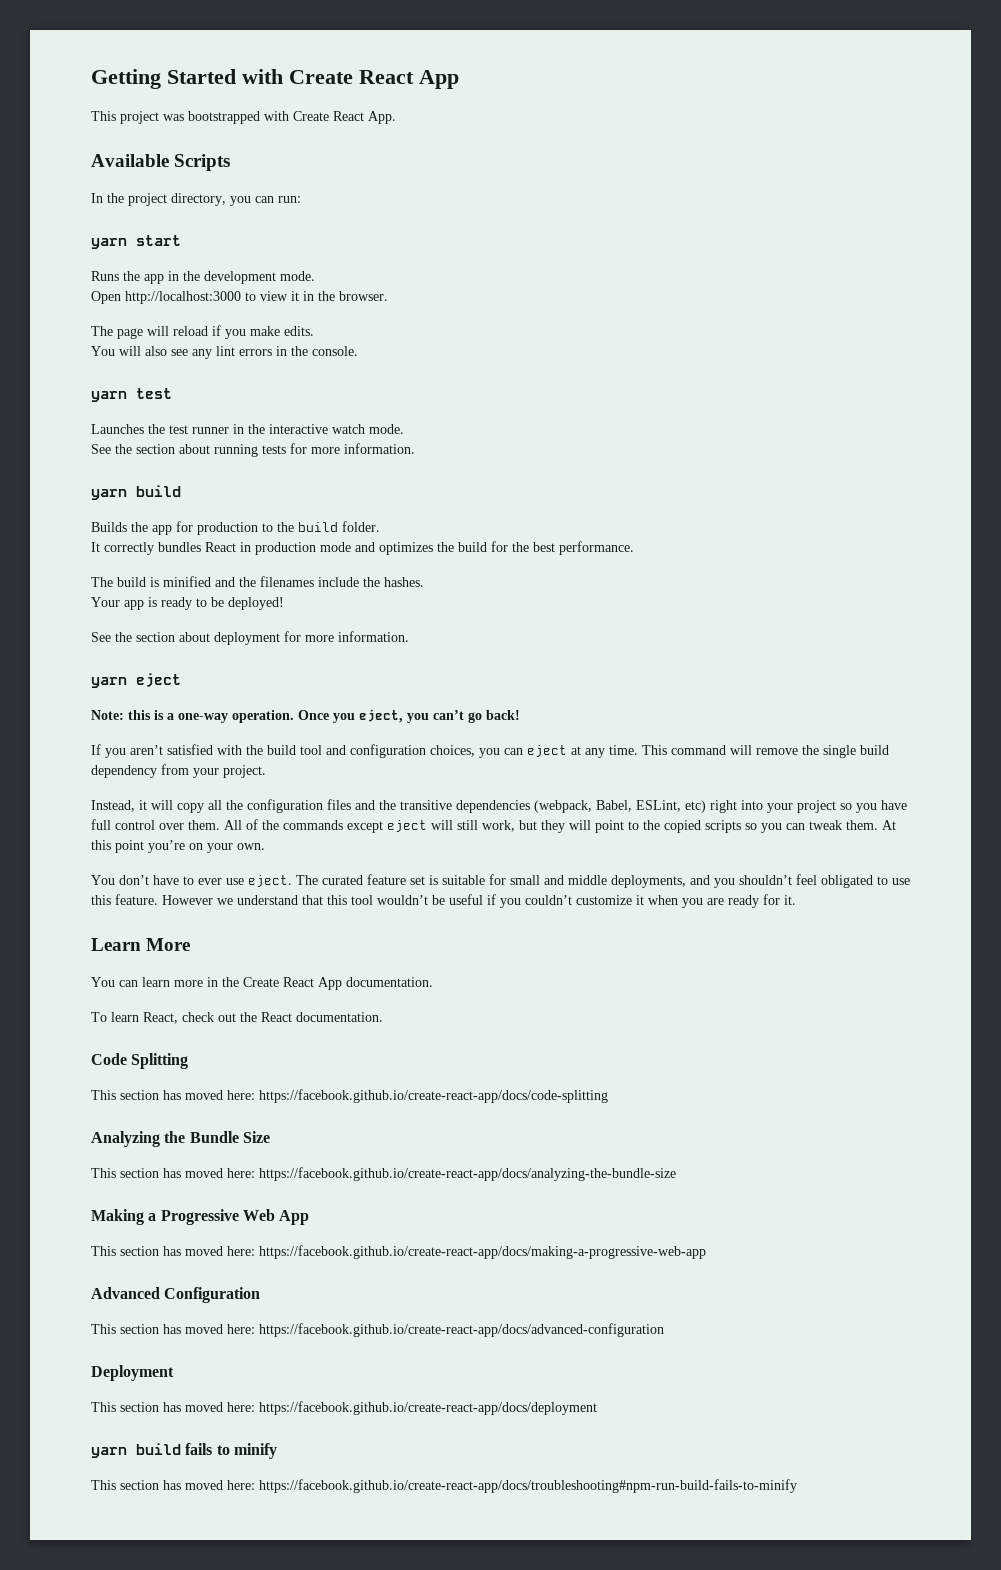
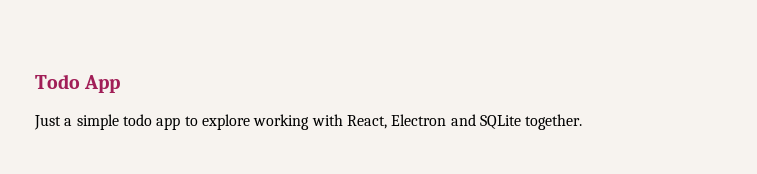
- Getting Started with Create React App
- This project was bootstrapped with Create React App.
- Available Scripts
- In the project directory, you can run:
- yarn start
- Runs the app in the development mode.
- Open http://localhost:3000 to view it in the browser.
- The page will reload if you make edits.
- You will also see any lint errors in the console.
- yarn test
- Launches the test runner in the interactive watch mode.
- See the section about running tests for more information.
- yarn build
- Builds the app for production to the build folder.
- It correctly bundles React in production mode and optimizes the build for the best performance.
- The build is minified and the filenames include the hashes.
- Your app is ready to be deployed!
- See the section about deployment for more information.
- yarn eject
- Note: this is a one-way operation. Once you eject, you can’t go back!
- If you aren’t satisfied with the build tool and configuration choices, you can eject at any time. This command will remove the single build dependency from your project.
- Instead, it will copy all the configuration files and the transitive dependencies (webpack, Babel, ESLint, etc) right into your project so you have full control over them. All of the commands except eject will still work, but they will point to the copied scripts so you can tweak them. At this point you’re on your own.
- You don’t have to ever use eject. The curated feature set is suitable for small and middle deployments, and you shouldn’t feel obligated to use this feature. However we understand that this tool wouldn’t be useful if you couldn’t customize it when you are ready for it.
- Learn More
- You can learn more in the Create React App documentation.
- To learn React, check out the React documentation.
- Code Splitting
- This section has moved here: https://facebook.github.io/create-react-app/docs/code-splitting
- Analyzing the Bundle Size
- This section has moved here: https://facebook.github.io/create-react-app/docs/analyzing-the-bundle-size
- Making a Progressive Web App
- This section has moved here: https://facebook.github.io/create-react-app/docs/making-a-progressive-web-app
- Advanced Configuration
- This section has moved here: https://facebook.github.io/create-react-app/docs/advanced-configuration
- Deployment
- This section has moved here: https://facebook.github.io/create-react-app/docs/deployment
- yarn build fails to minify
- This section has moved here: https://facebook.github.io/create-react-app/docs/troubleshooting#npm-run-build-fails-to-minify
+ Todo App
+ Just a simple todo app to explore working with React, Electron and SQLite together.

